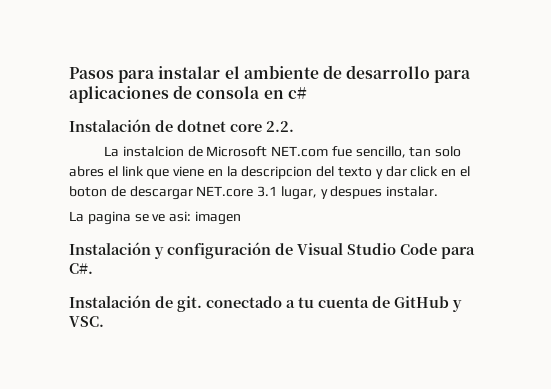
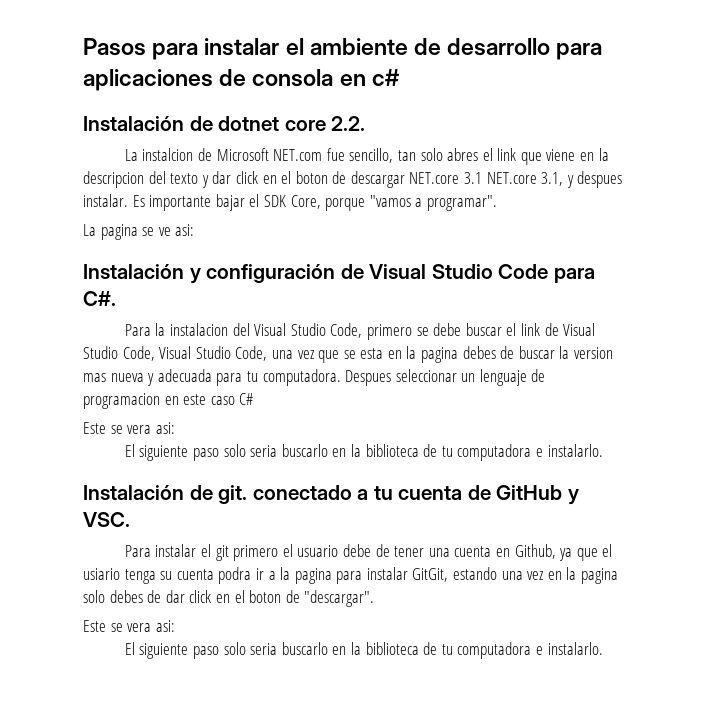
- La instalcion de Microsoft NET.com fue sencillo, tan solo abres el link que viene en la descripcion del texto y dar click en el boton de descargar NET.core 3.1 lugar, y despues instalar.
+ La instalcion de Microsoft NET.com fue sencillo, tan solo abres el link que viene en la descripcion del texto y dar click en el boton de descargar NET.core 3.1 NET.core 3.1, y despues instalar. Es importante bajar el SDK Core, porque "vamos a programar".
- La pagina se ve asi: imagen
+ La pagina se ve asi:
+ Para la instalacion del Visual Studio Code, primero se debe buscar el link de Visual Studio Code, Visual Studio Code, una vez que se esta en la pagina debes de buscar la version mas nueva y adecuada para tu computadora. Despues seleccionar un lenguaje de programacion en este caso C#
+ Este se vera asi:
+ El siguiente paso solo seria buscarlo en la biblioteca de tu computadora e instalarlo.
+ Para instalar el git primero el usuario debe de tener una cuenta en Github, ya que el usiario tenga su cuenta podra ir a la pagina para instalar GitGit, estando una vez en la pagina solo debes de dar click en el boton de "descargar".
+ Este se vera asi:
+ El siguiente paso solo seria buscarlo en la biblioteca de tu computadora e instalarlo.

